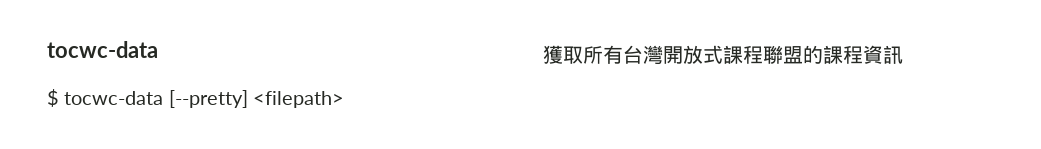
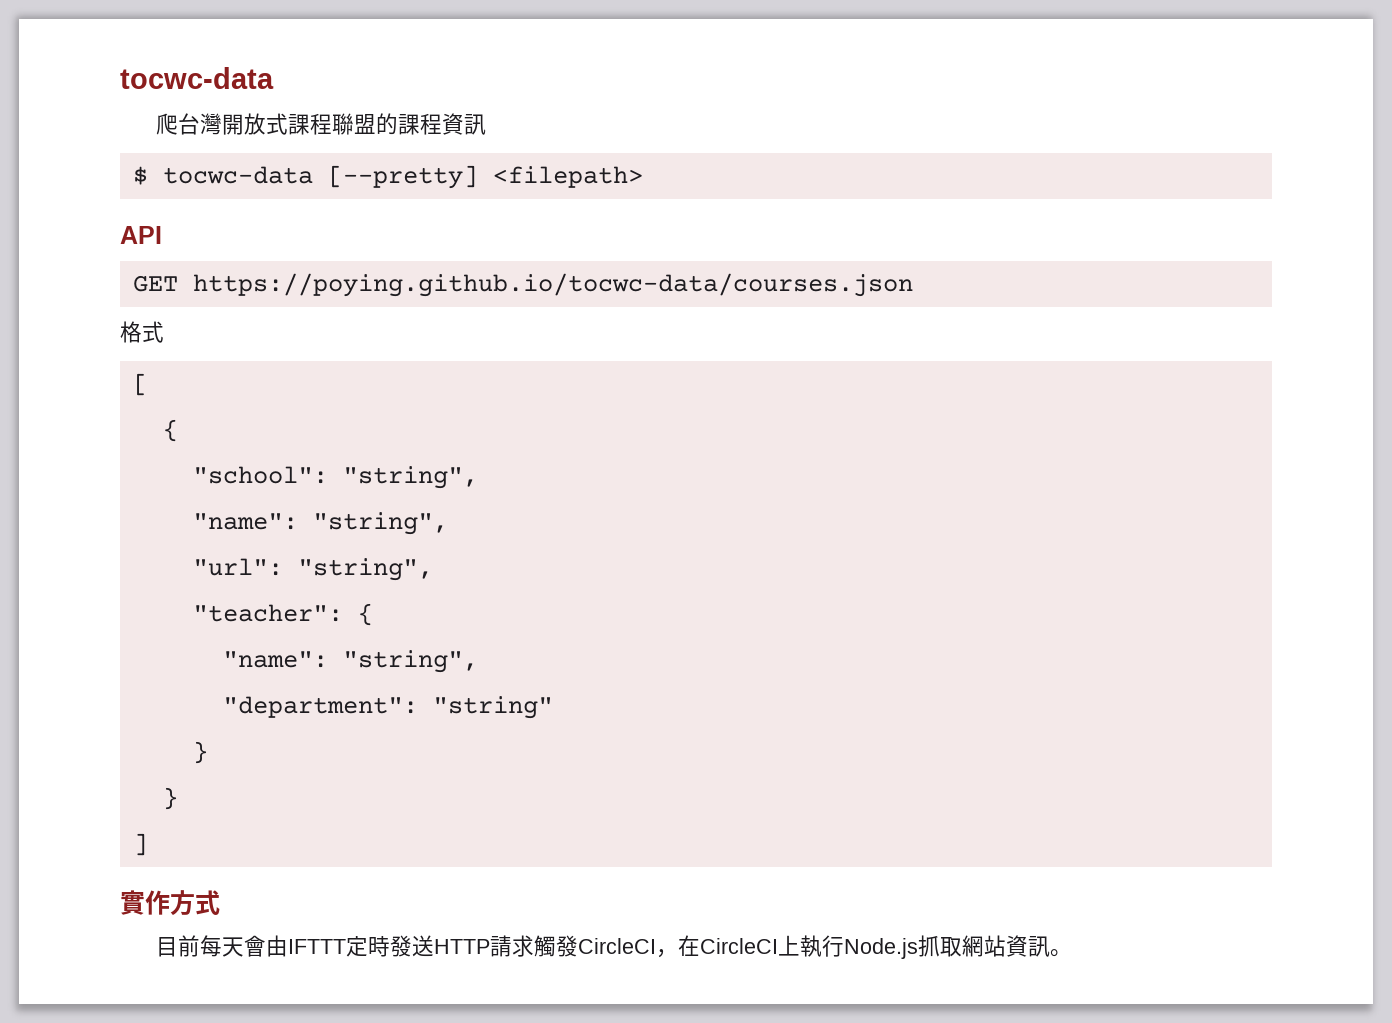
- $ tocwc-data [--pretty] <filepath>
- 獲取所有台灣開放式課程聯盟的課程資訊
+ 爬台灣開放式課程聯盟的課程資訊
+ $ tocwc-data [--pretty] <filepath>
+ API
+ GET https://poying.github.io/tocwc-data/courses.json
+ 格式
+ [
+ {
+ "school": "string",
+ "name": "string",
+ "url": "string",
+ "teacher": {
+ "name": "string",
+ "department": "string"
+ }
+ }
+ ]
+ 實作方式
+ 目前每天會由IFTTT定時發送HTTP請求觸發CircleCI，在CircleCI上執行Node.js抓取網站資訊。

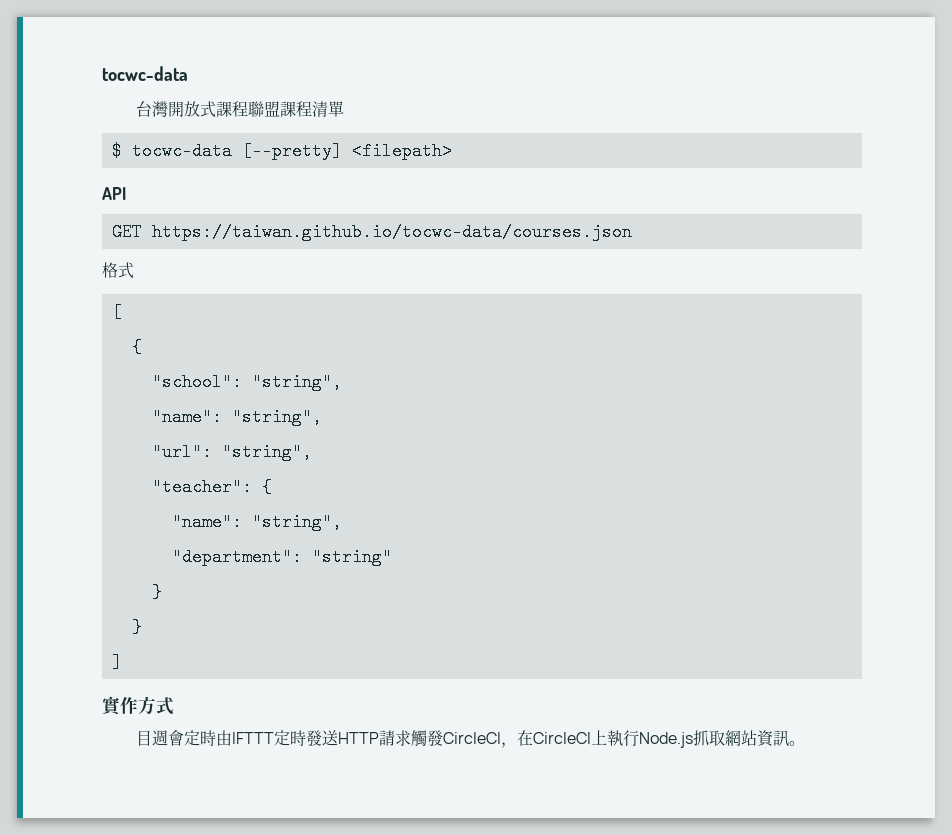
- 爬台灣開放式課程聯盟的課程資訊
+ 台灣開放式課程聯盟課程清單
- GET https://poying.github.io/tocwc-data/courses.json
+ GET https://taiwan.github.io/tocwc-data/courses.json
- 目前每天會由IFTTT定時發送HTTP請求觸發CircleCI，在CircleCI上執行Node.js抓取網站資訊。
+ 目週會定時由IFTTT定時發送HTTP請求觸發CircleCI，在CircleCI上執行Node.js抓取網站資訊。

